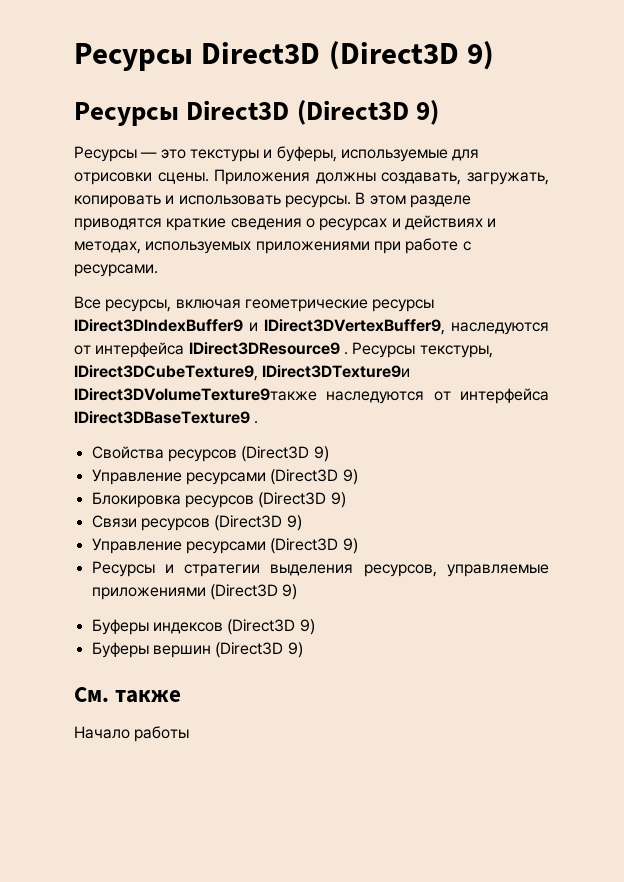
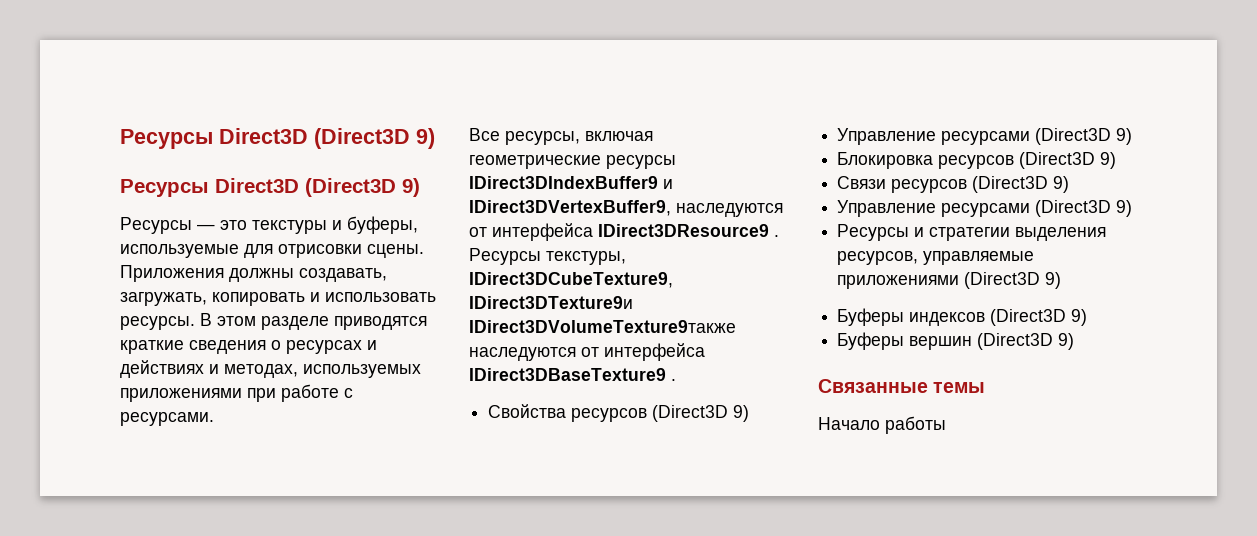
- См. также
+ Связанные темы

